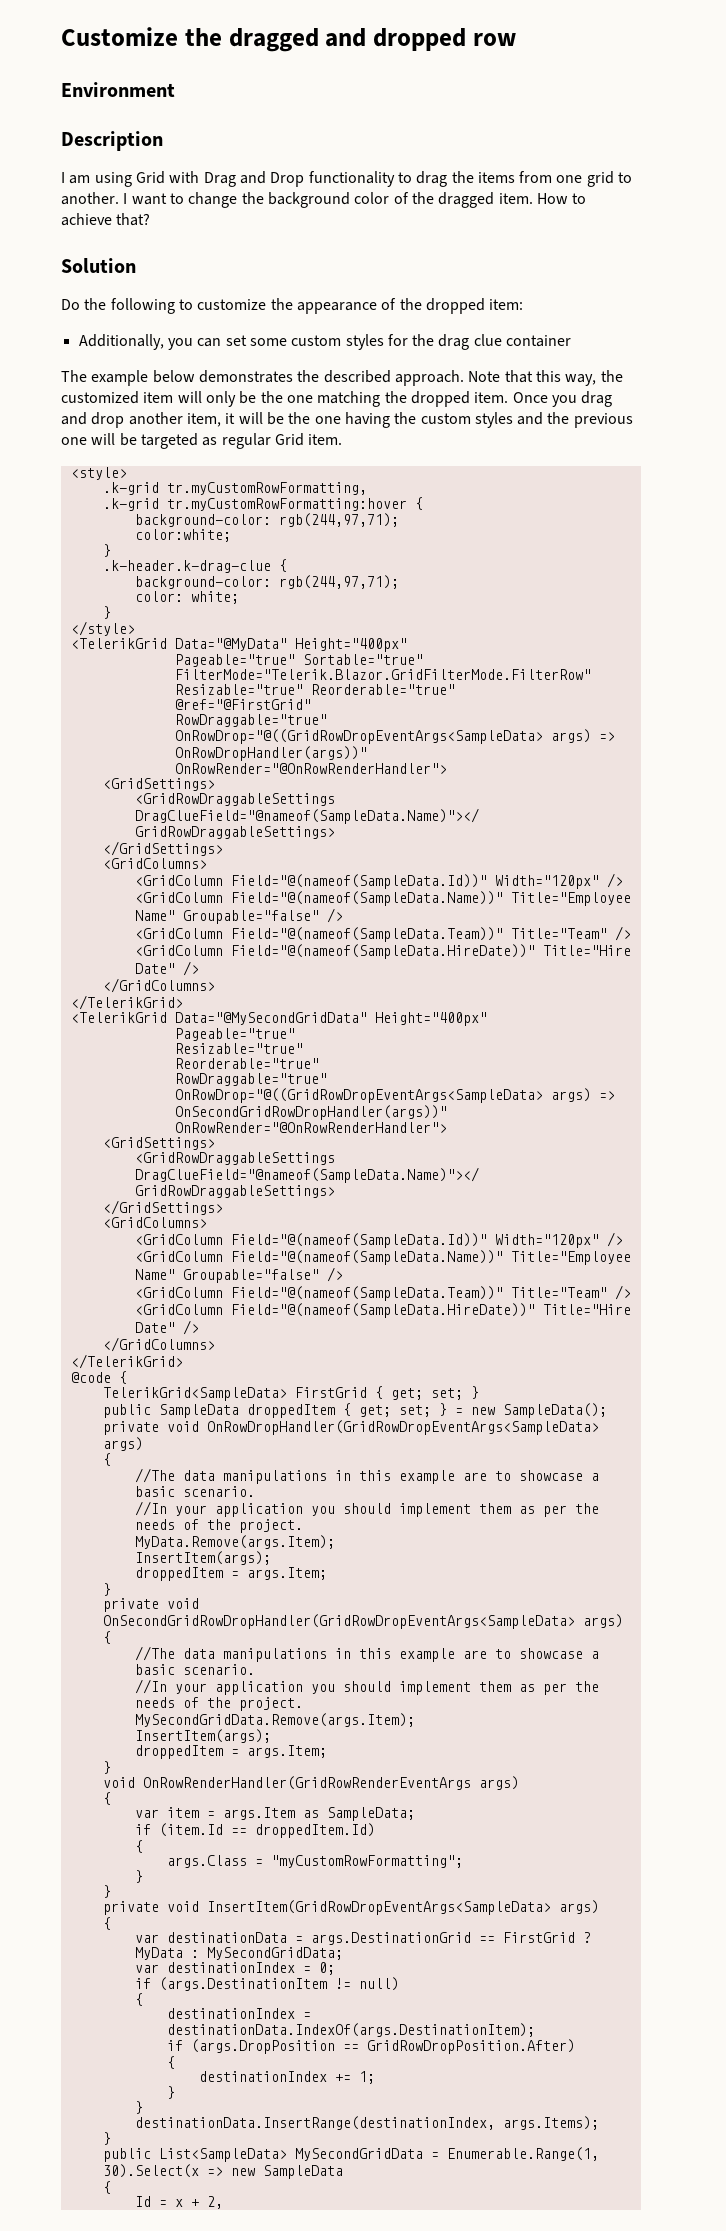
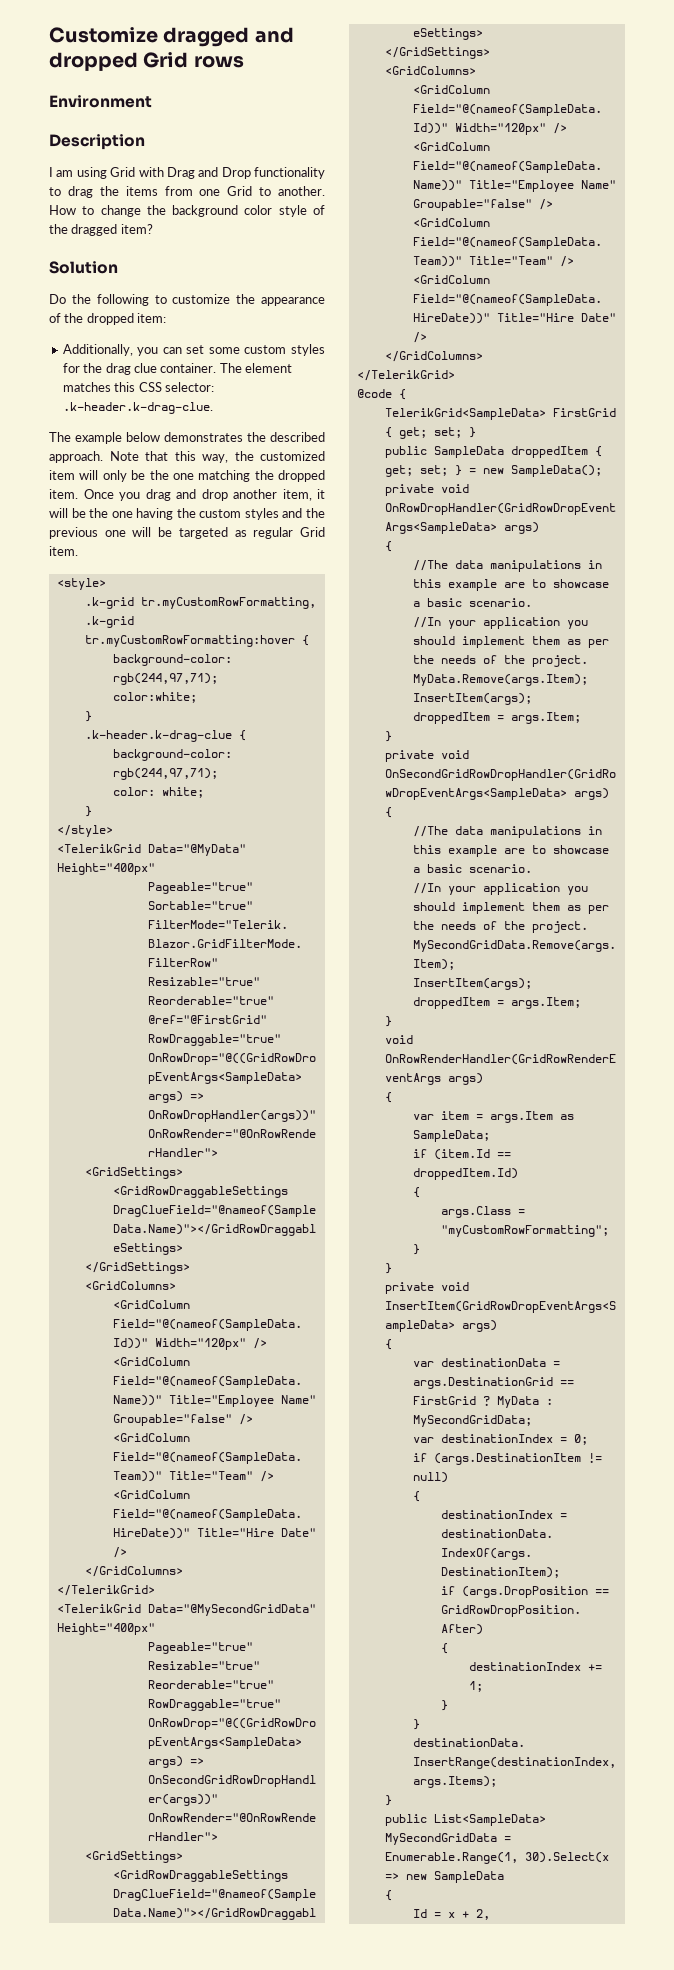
- Customize the dragged and dropped row
+ Customize dragged and dropped Grid rows
- I am using Grid with Drag and Drop functionality to drag the items from one grid to another.
+ I am using Grid with Drag and Drop functionality to drag the items from one Grid to another.
- I want to change the background color of the dragged item. How to achieve that?
+ How to change the background color style of the dragged item?
- Additionally, you can set some custom styles for the drag clue container
+ Additionally, you can set some custom styles for the drag clue container. The element matches this CSS selector: .k-header.k-drag-clue.

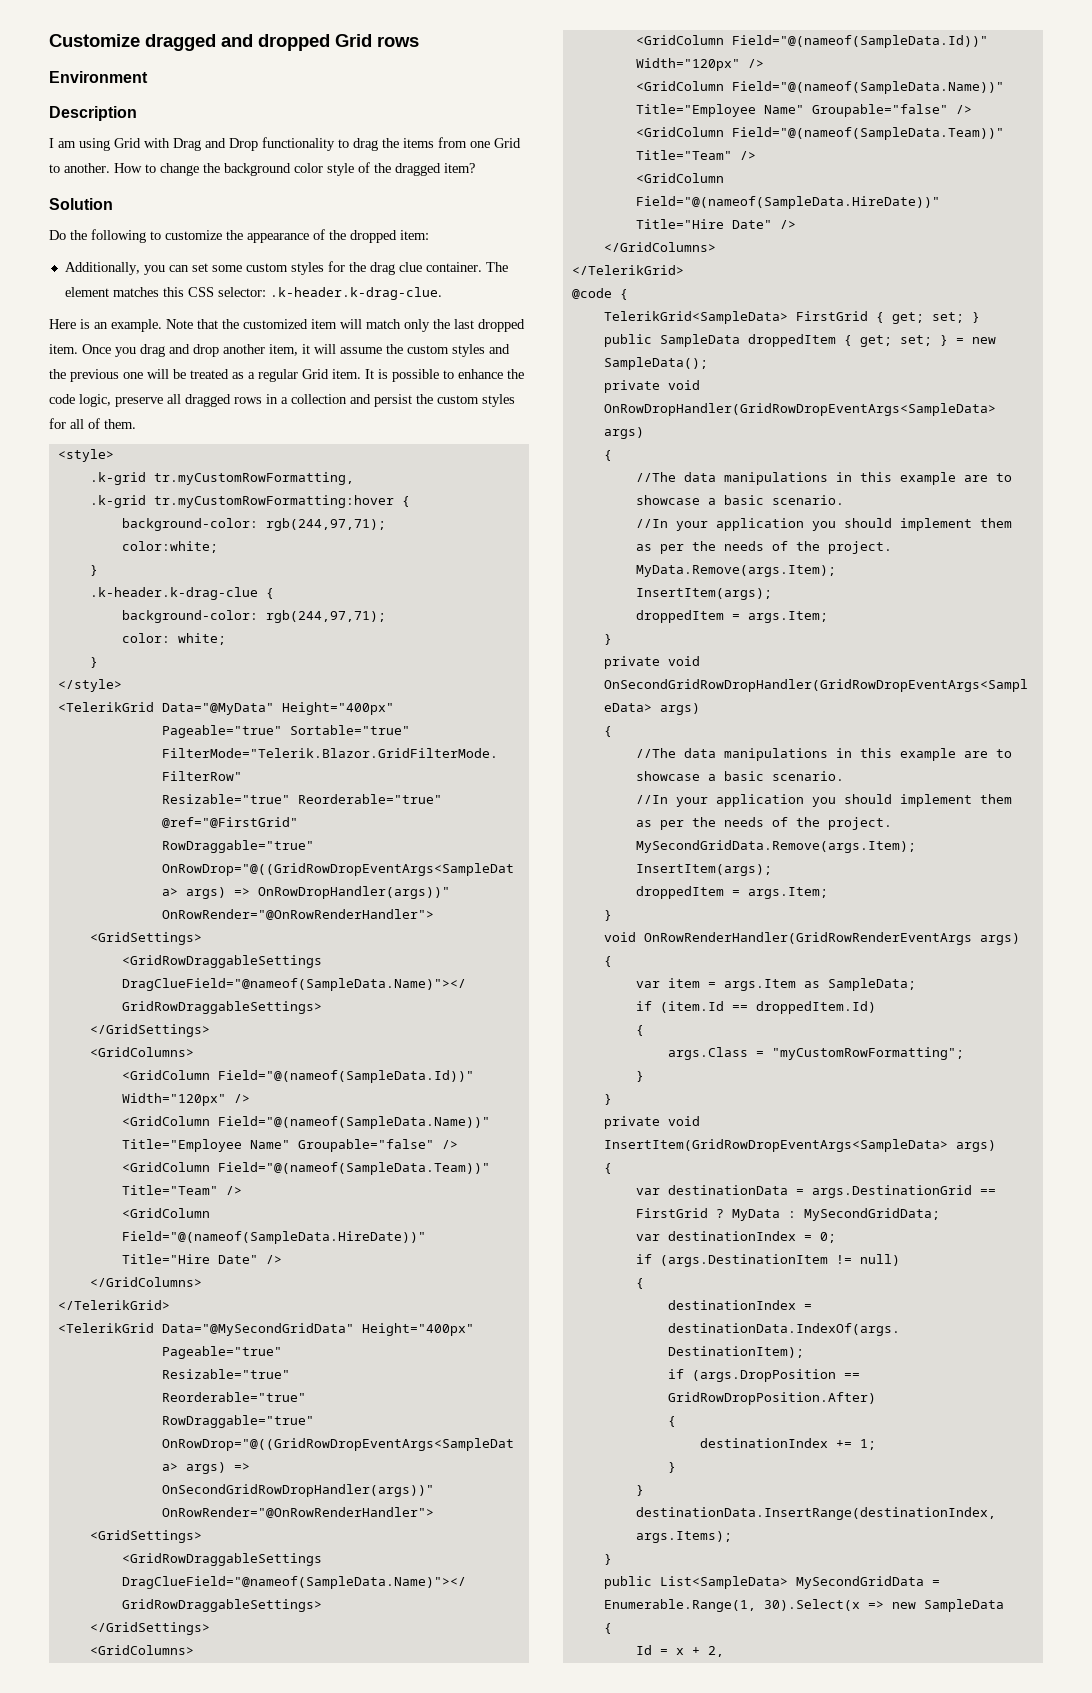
- The example below demonstrates the described approach. Note that this way, the customized item will only be the one matching the dropped item.
+ Here is an example. Note that the customized item will match only the last dropped item.
- Once you drag and drop another item, it will be the one having the custom styles and the previous one will be targeted as regular Grid item.
+ Once you drag and drop another item, it will assume the custom styles and the previous one will be treated as a regular Grid item. It is possible to enhance the code logic, preserve all dragged rows in a collection and persist the custom styles for all of them.

